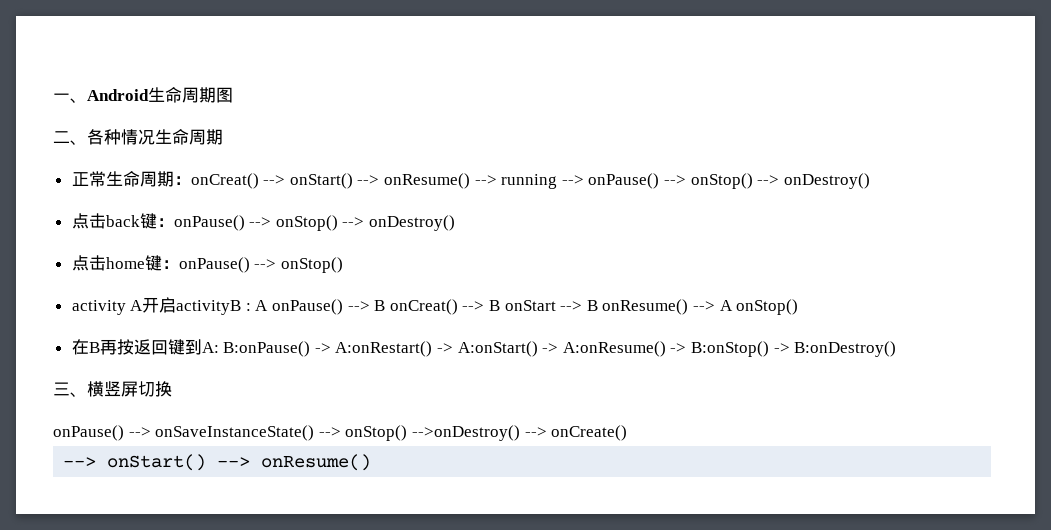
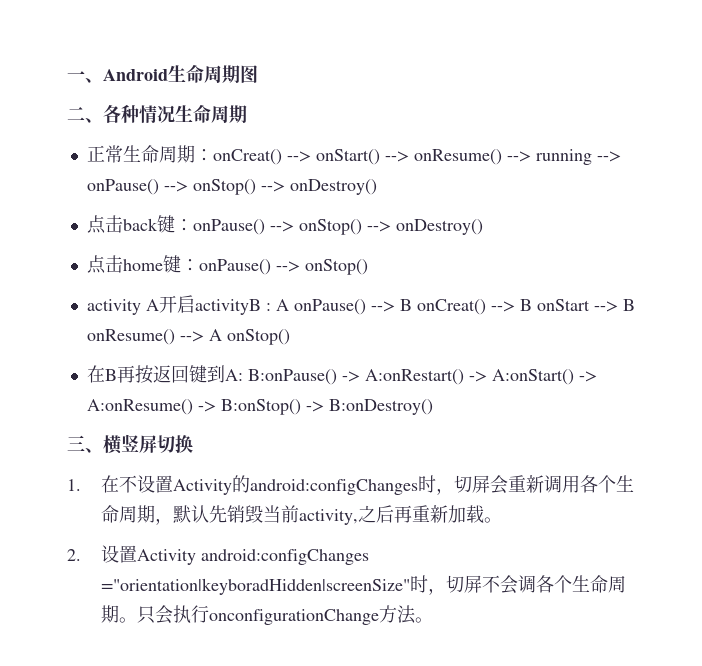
- onPause() --> onSaveInstanceState() --> onStop() -->onDestroy() --> onCreate()
- --> onStart() --> onResume()
+ 1.在不设置Activity的android:configChanges时，切屏会重新调用各个生命周期，默认先销毁当前activity,之后再重新加载。
+ 2.设置Activity android:configChanges ="orientation|keyboradHidden|screenSize"时，切屏不会调各个生命周期。只会执行onconfigurationChange方法。

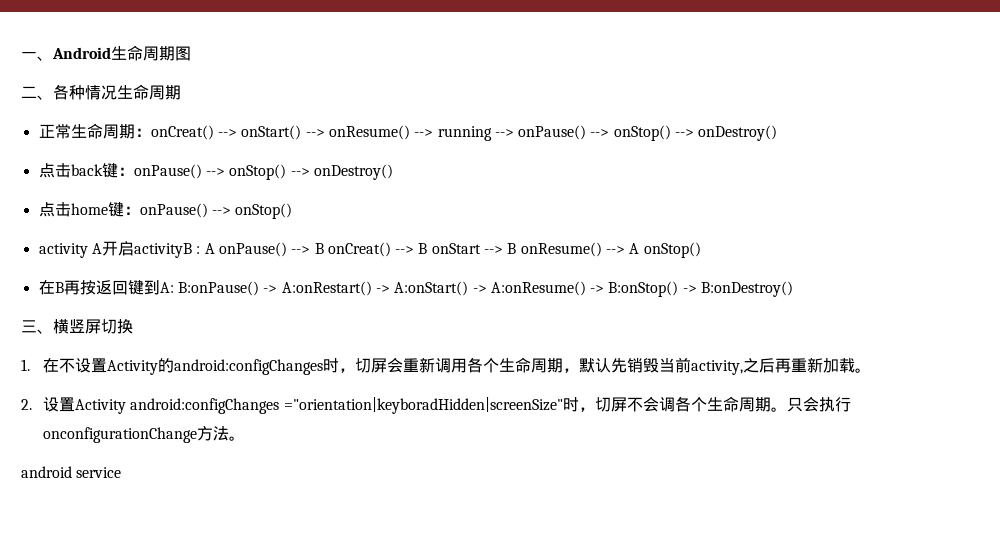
+ android service

